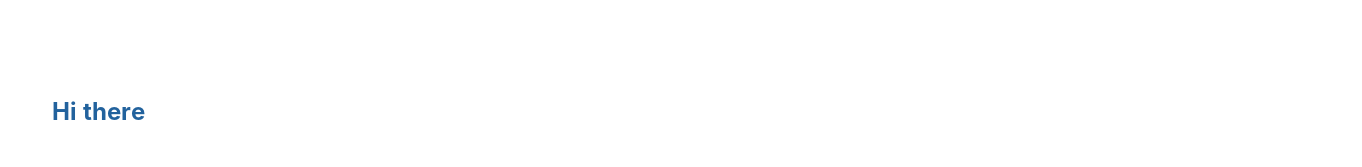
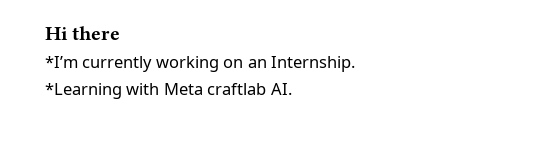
+ *I’m currently working on an Internship.
+ *Learning with Meta craftlab AI.

